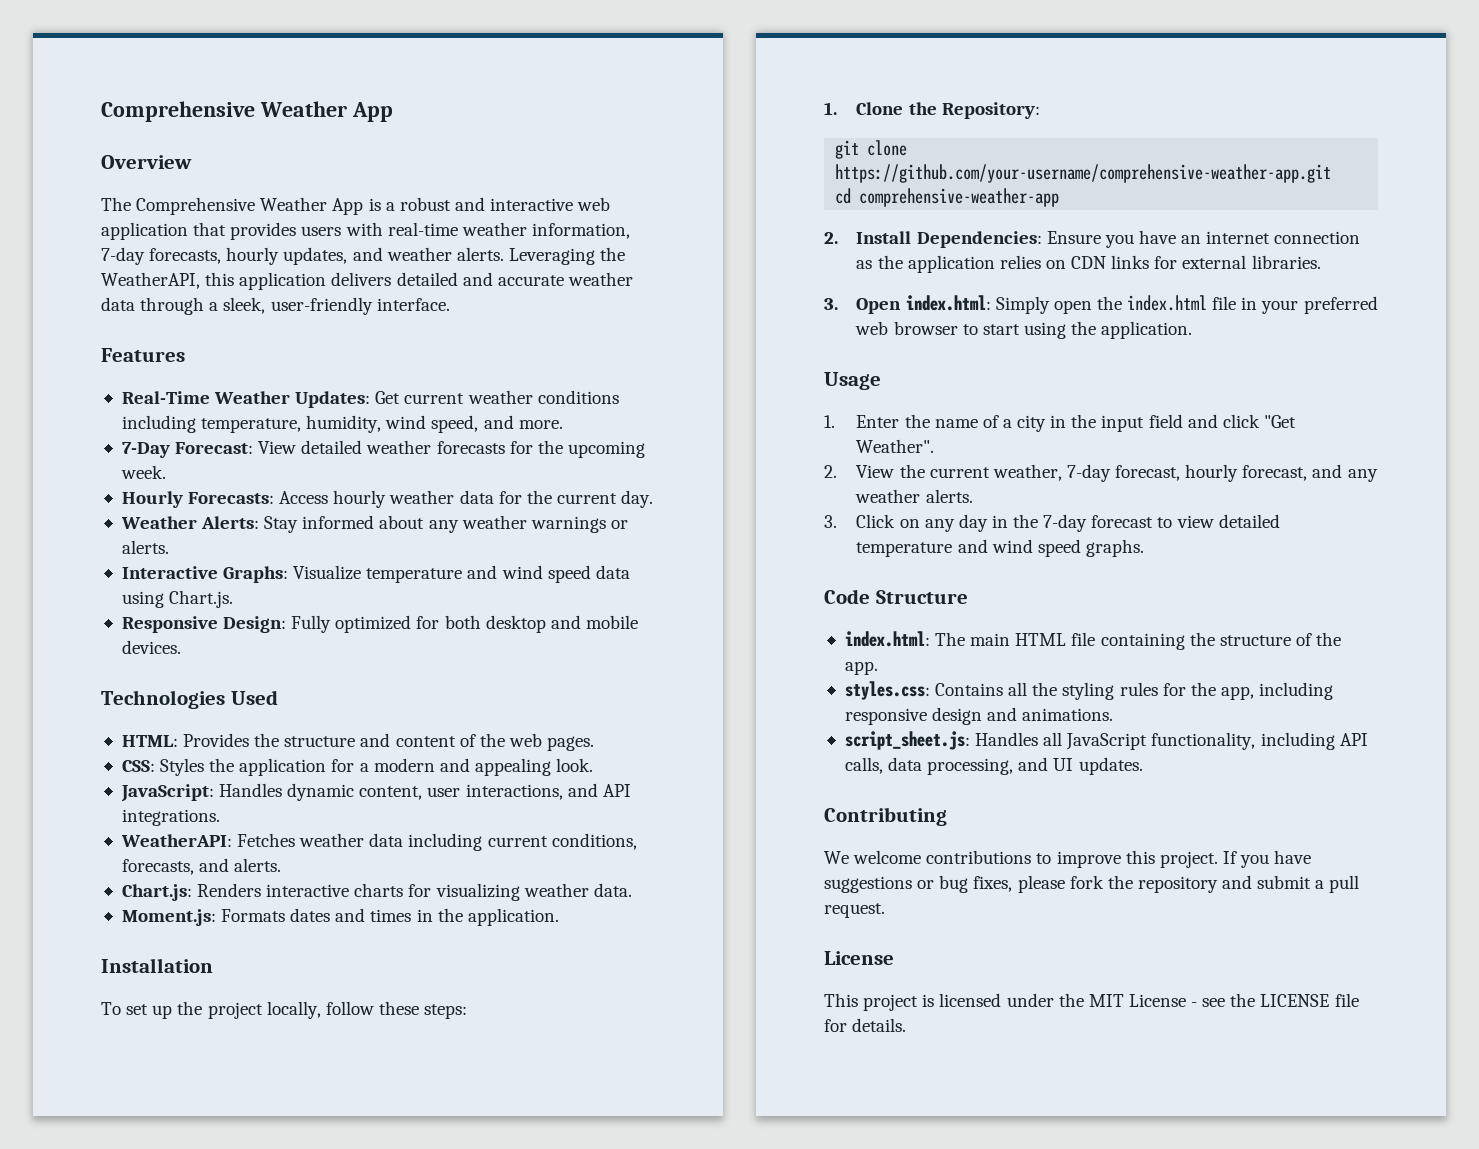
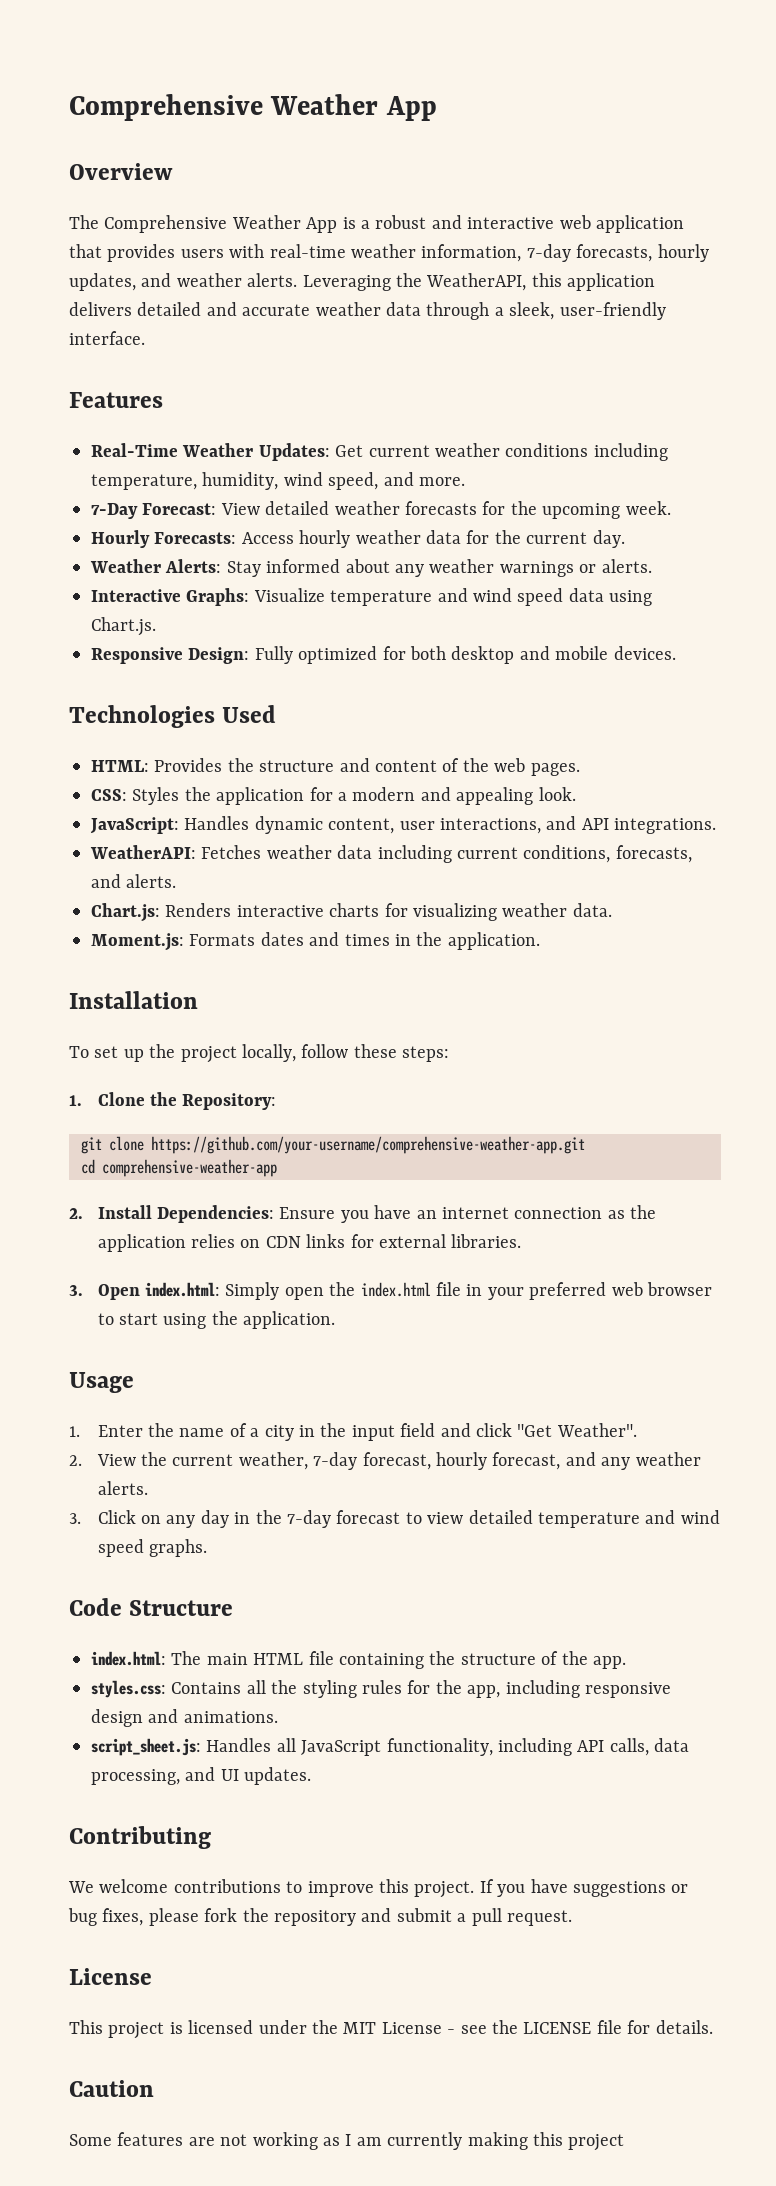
+ Caution
+ Some features are not working as I am currently making this project

